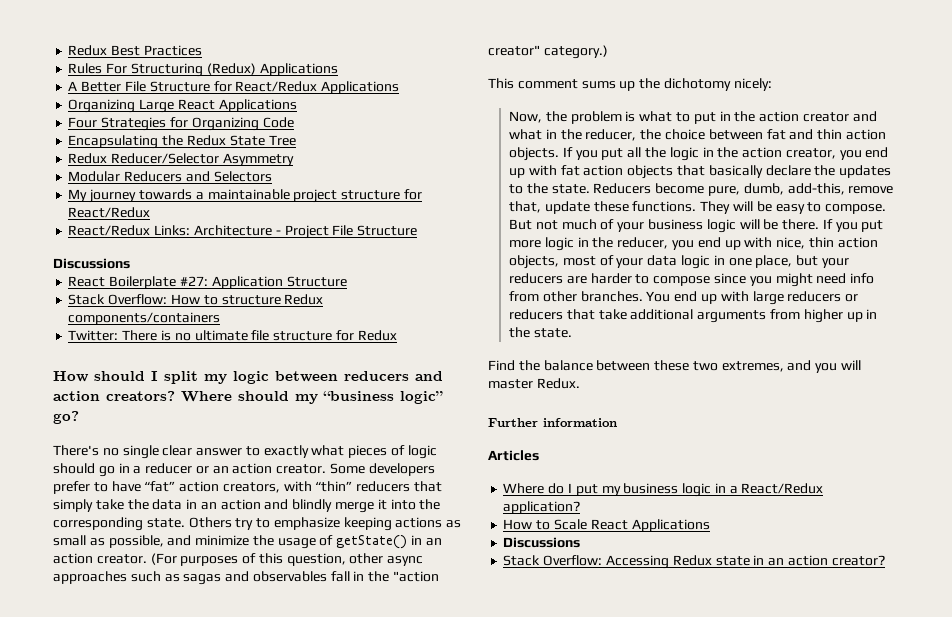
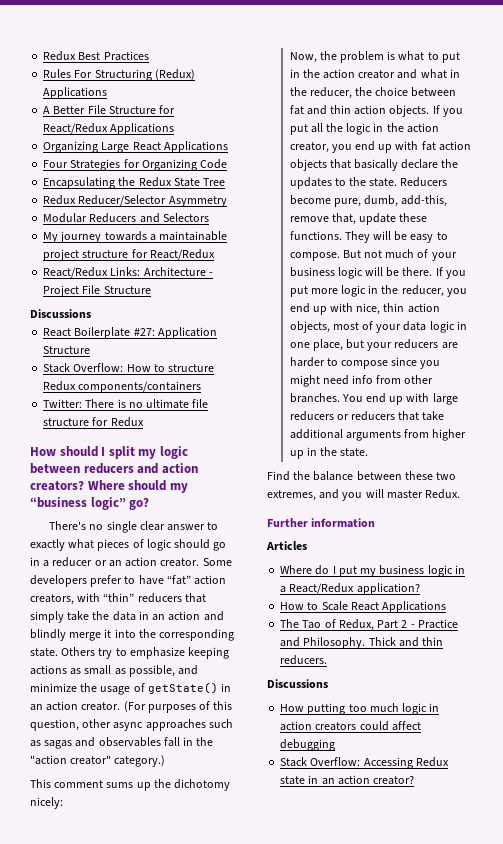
  How to Scale React Applications
+ The Tao of Redux, Part 2 - Practice and Philosophy. Thick and thin reducers.
  Discussions
+ How putting too much logic in action creators could affect debugging

